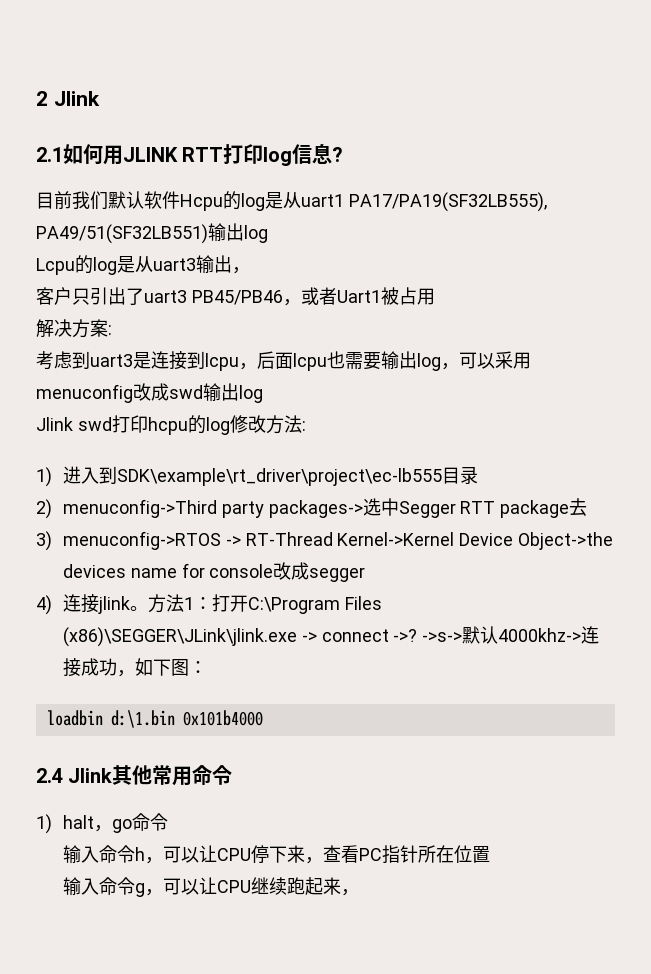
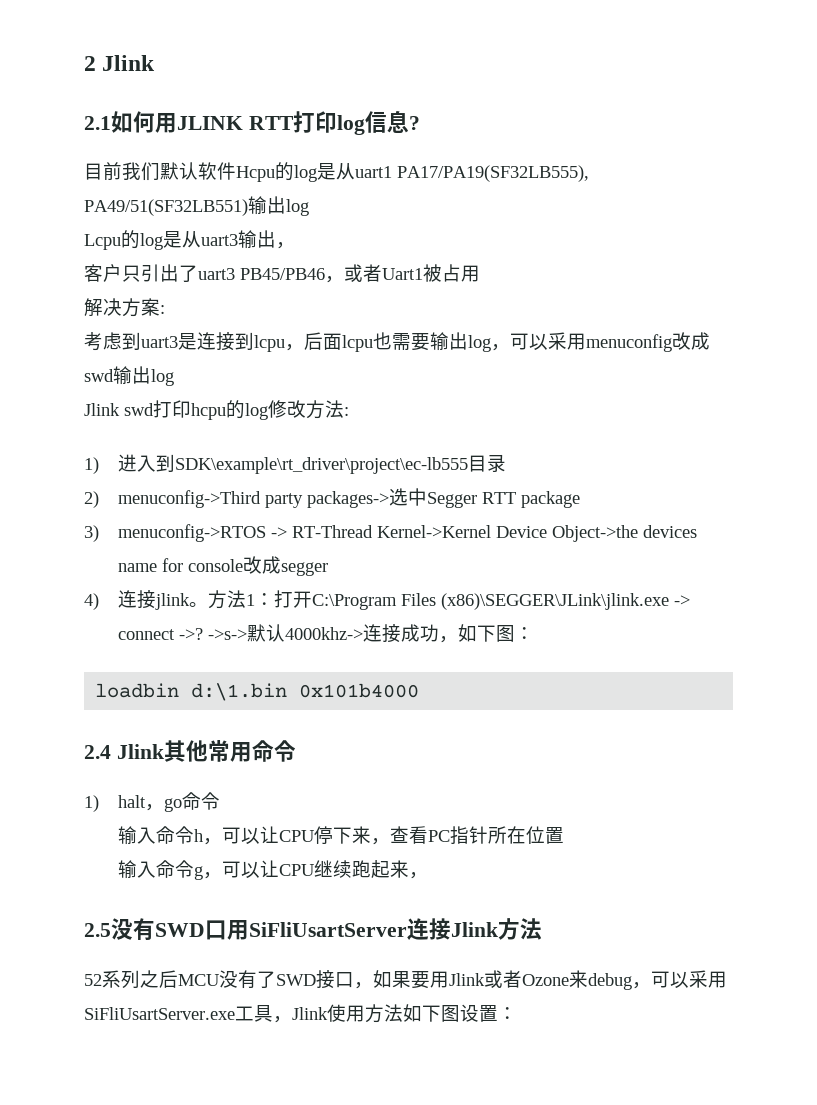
- 2) menuconfig->Third party packages->选中Segger RTT package去
+ 2) menuconfig->Third party packages->选中Segger RTT package
+ 2.5没有SWD口用SiFliUsartServer连接Jlink方法
+ 52系列之后MCU没有了SWD接口，如果要用Jlink或者Ozone来debug，可以采用SiFliUsartServer.exe工具，Jlink使用方法如下图设置：

